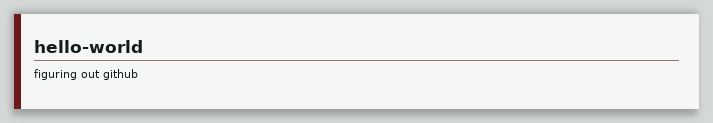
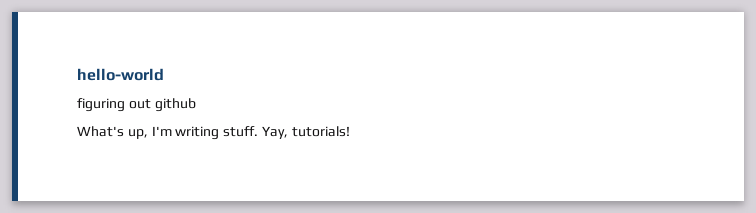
+ What's up, I'm writing stuff. Yay, tutorials!

